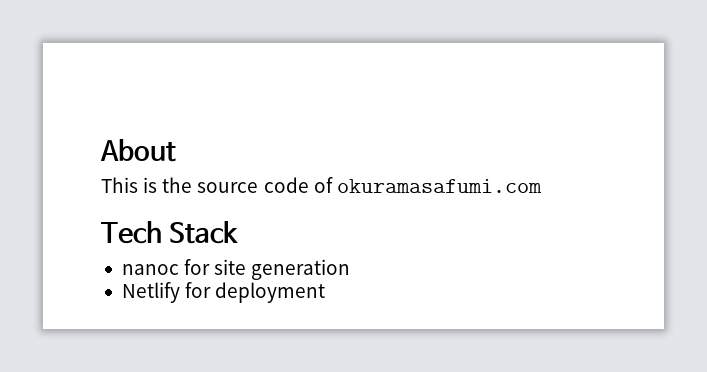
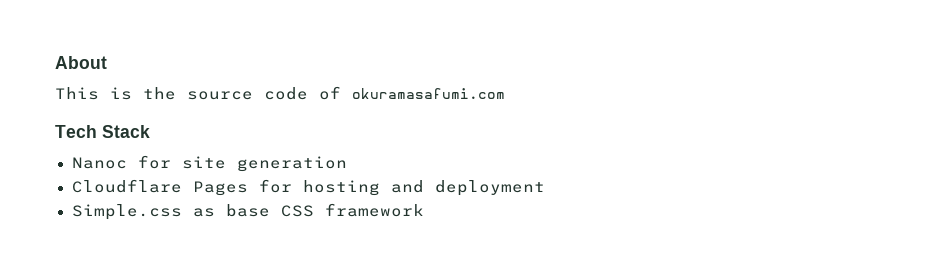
- nanoc for site generation
+ Nanoc for site generation
- Netlify for deployment
+ Cloudflare Pages for hosting and deployment
+ Simple.css as base CSS framework

